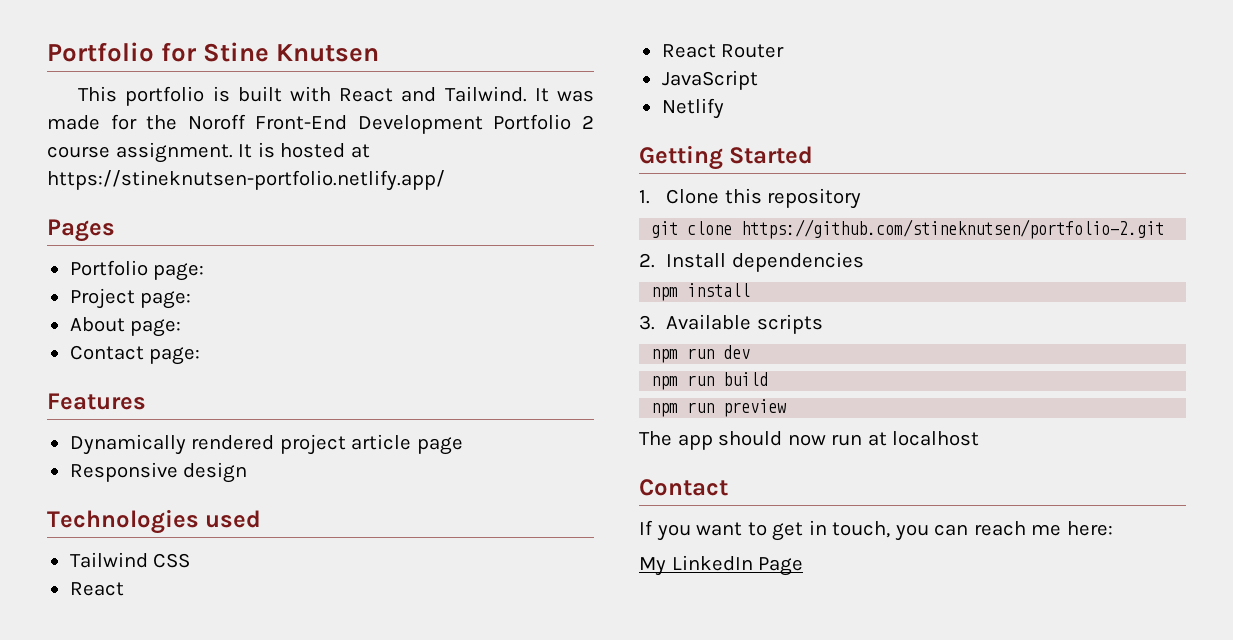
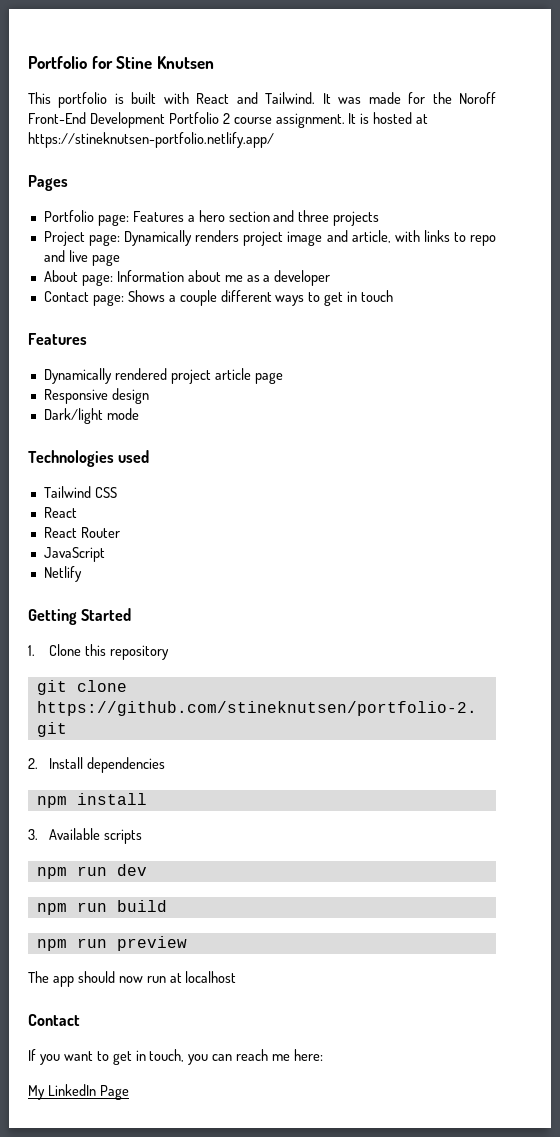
- Portfolio page:
- Project page:
- About page:
- Contact page:
+ Portfolio page: Features a hero section and three projects
+ Project page: Dynamically renders project image and article, with links to repo and live page
+ About page: Information about me as a developer
+ Contact page: Shows a couple different ways to get in touch
+ Dark/light mode

